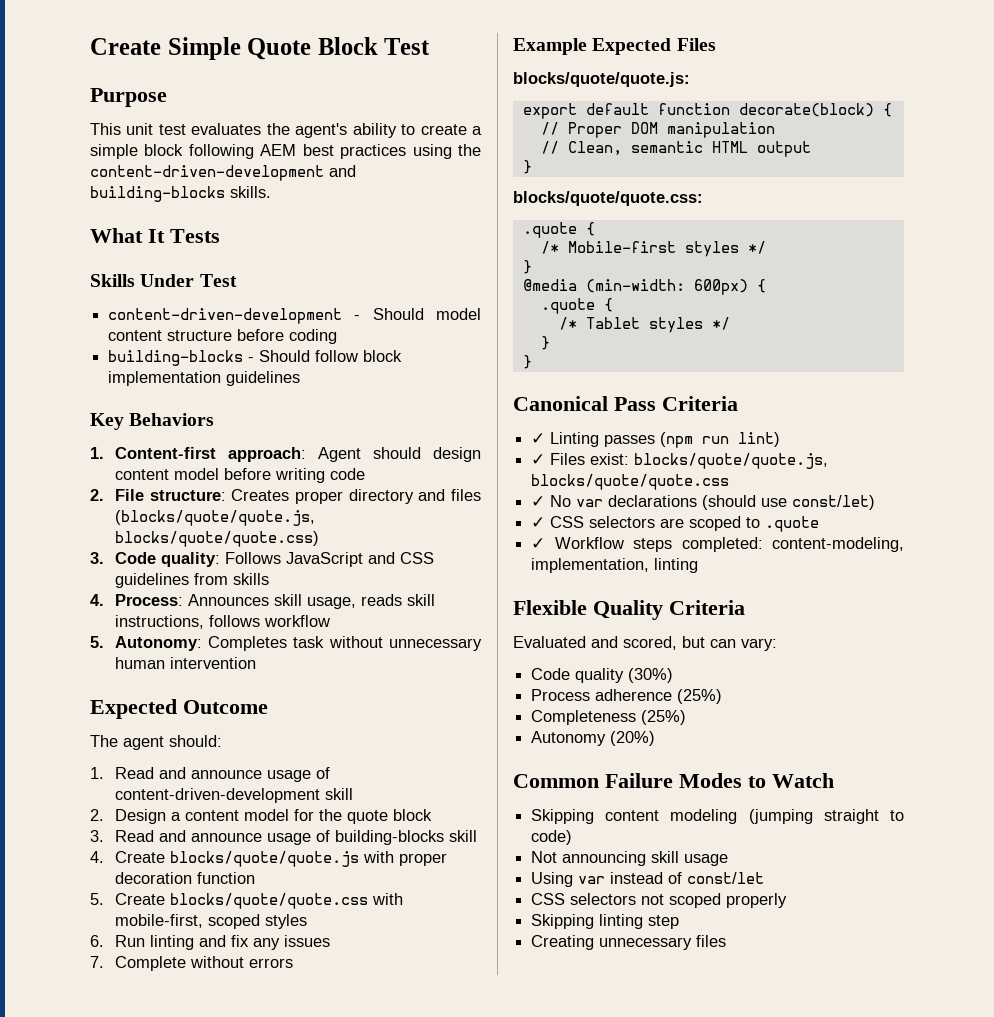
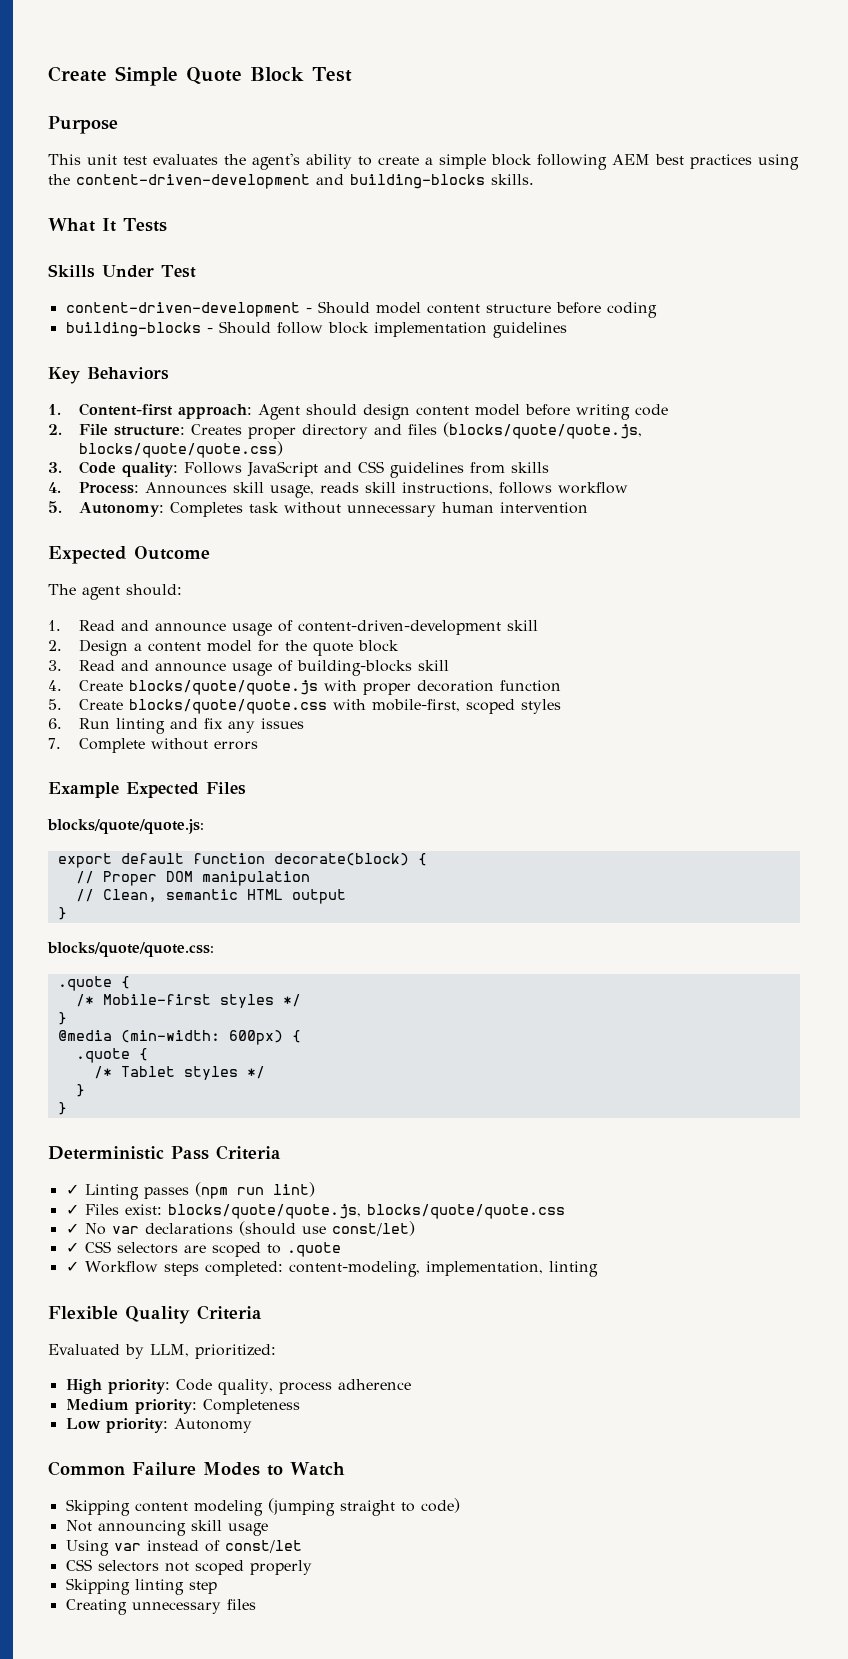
- Canonical Pass Criteria
+ Deterministic Pass Criteria
- Evaluated and scored, but can vary:
- Code quality (30%)
- Process adherence (25%)
- Completeness (25%)
- Autonomy (20%)
+ Evaluated by LLM, prioritized:
+ High priority: Code quality, process adherence
+ Medium priority: Completeness
+ Low priority: Autonomy

